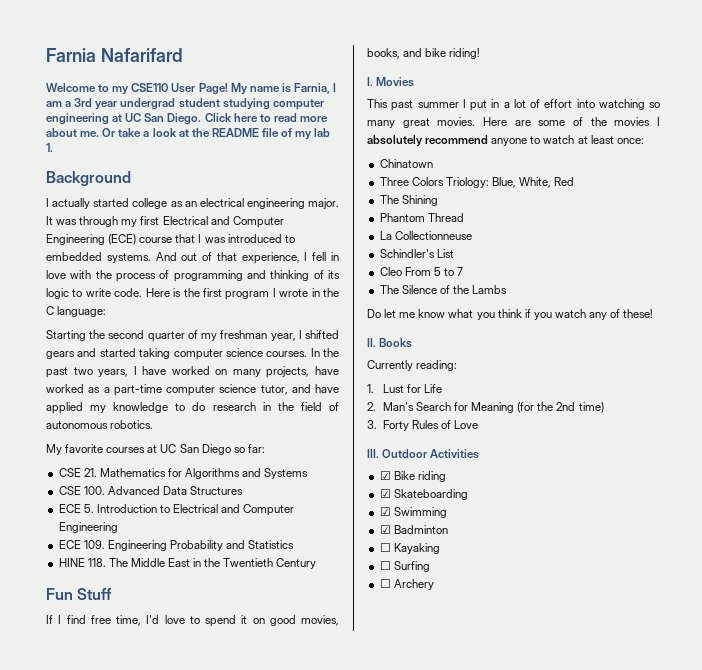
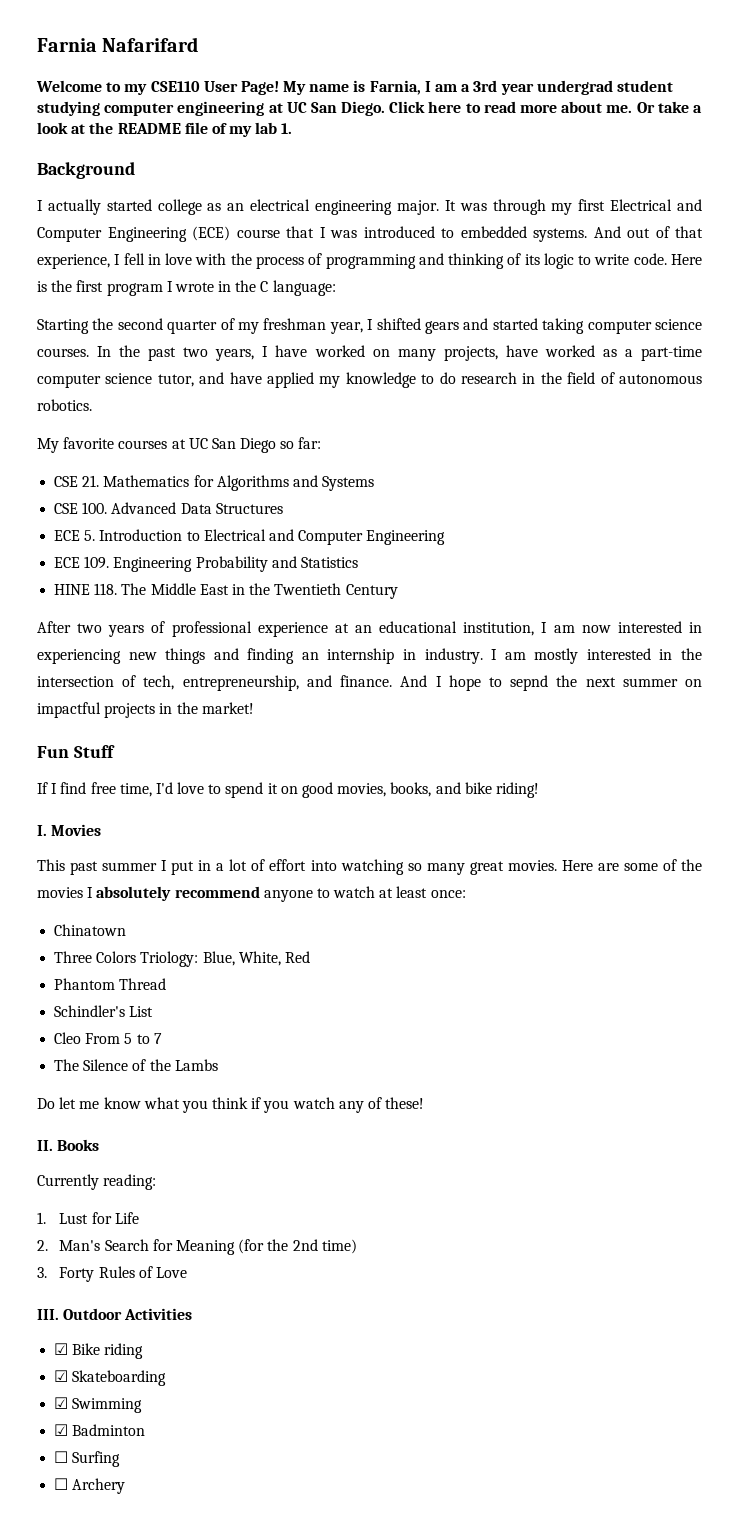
+ After two years of professional experience at an educational institution, I am now interested in experiencing new things and finding an internship in industry. I am mostly interested in the intersection of tech, entrepreneurship, and finance. And I hope to sepnd the next summer on impactful projects in the market!
- The Shining
- La Collectionneuse
- ☐ Kayaking

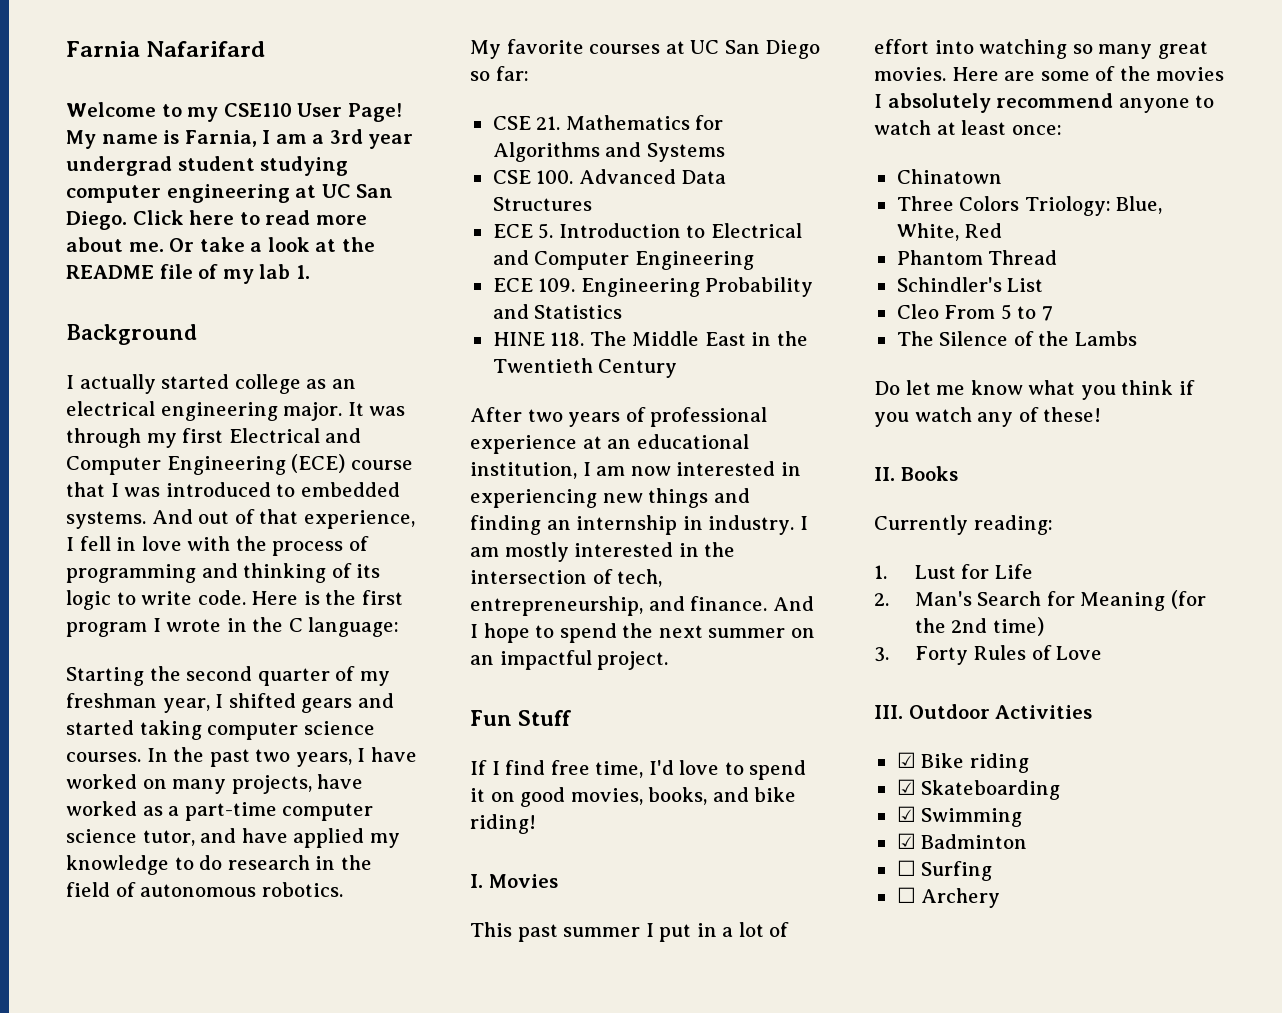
- And I hope to sepnd the next summer on impactful projects in the market!
+ And I hope to spend the next summer on an impactful project.

